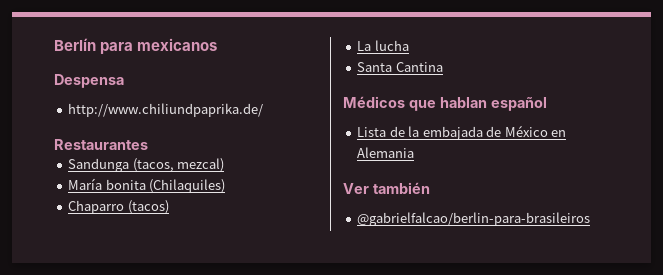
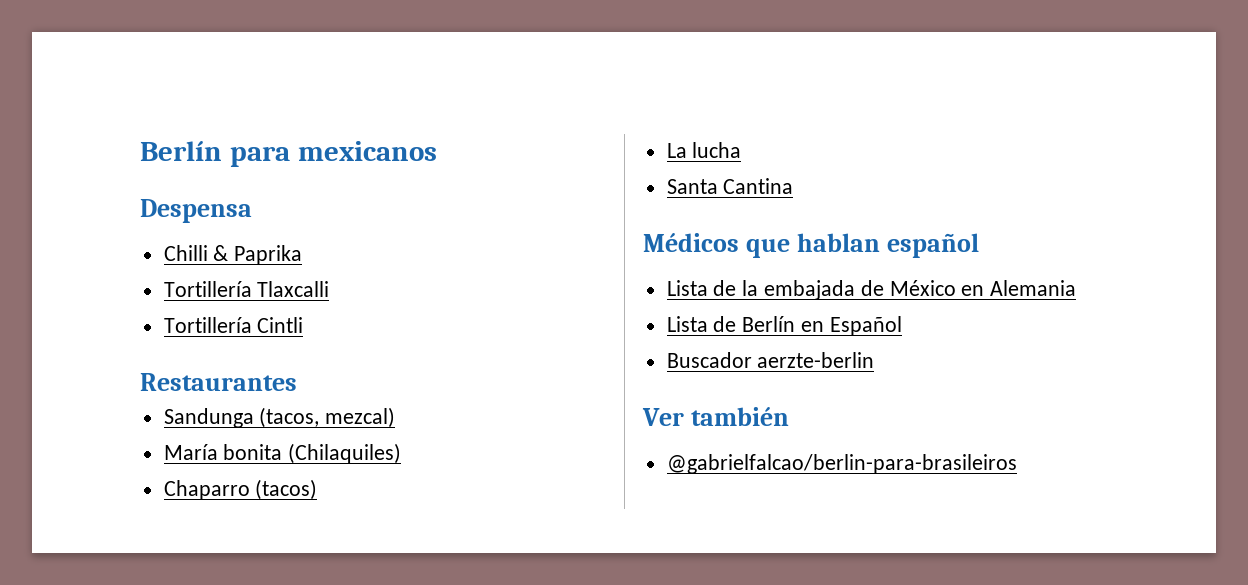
- http://www.chiliundpaprika.de/
+ Chilli & Paprika
+ Tortillería Tlaxcalli
+ Tortillería Cintli
+ Lista de Berlín en Español
+ Buscador aerzte-berlin

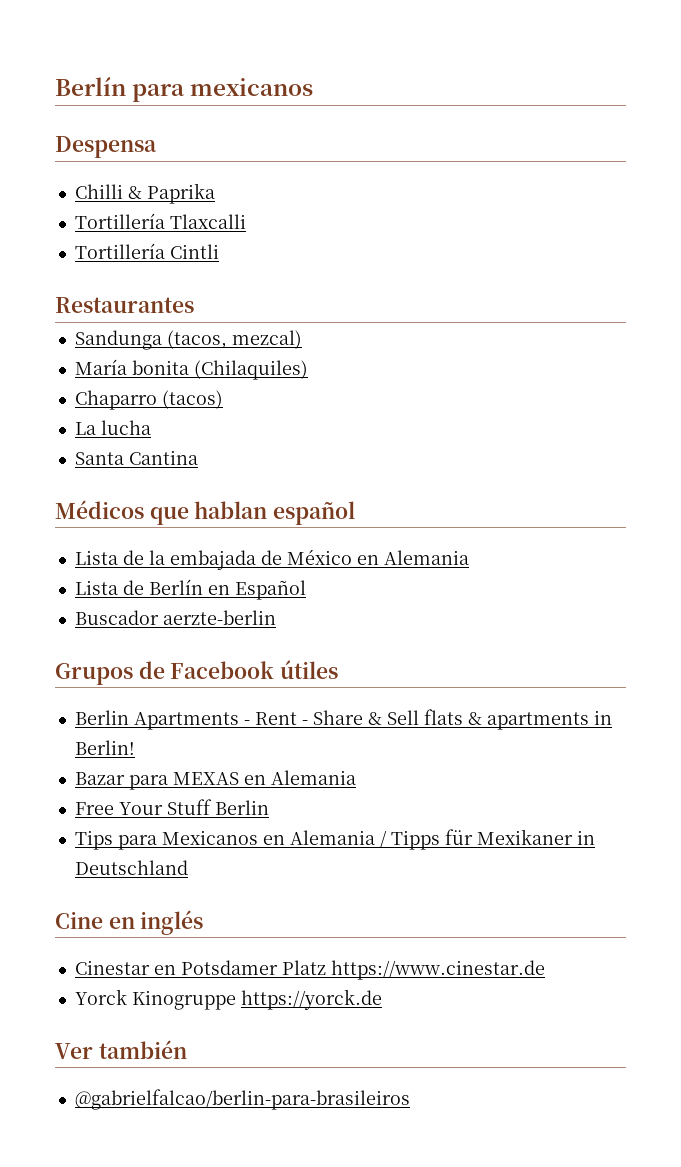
+ Grupos de Facebook útiles
+ Berlin Apartments - Rent - Share & Sell flats & apartments in Berlin!
+ Bazar para MEXAS en Alemania
+ Free Your Stuff Berlin
+ Tips para Mexicanos en Alemania / Tipps für Mexikaner in Deutschland
+ Cine en inglés
+ Cinestar en Potsdamer Platz https://www.cinestar.de
+ Yorck Kinogruppe https://yorck.de

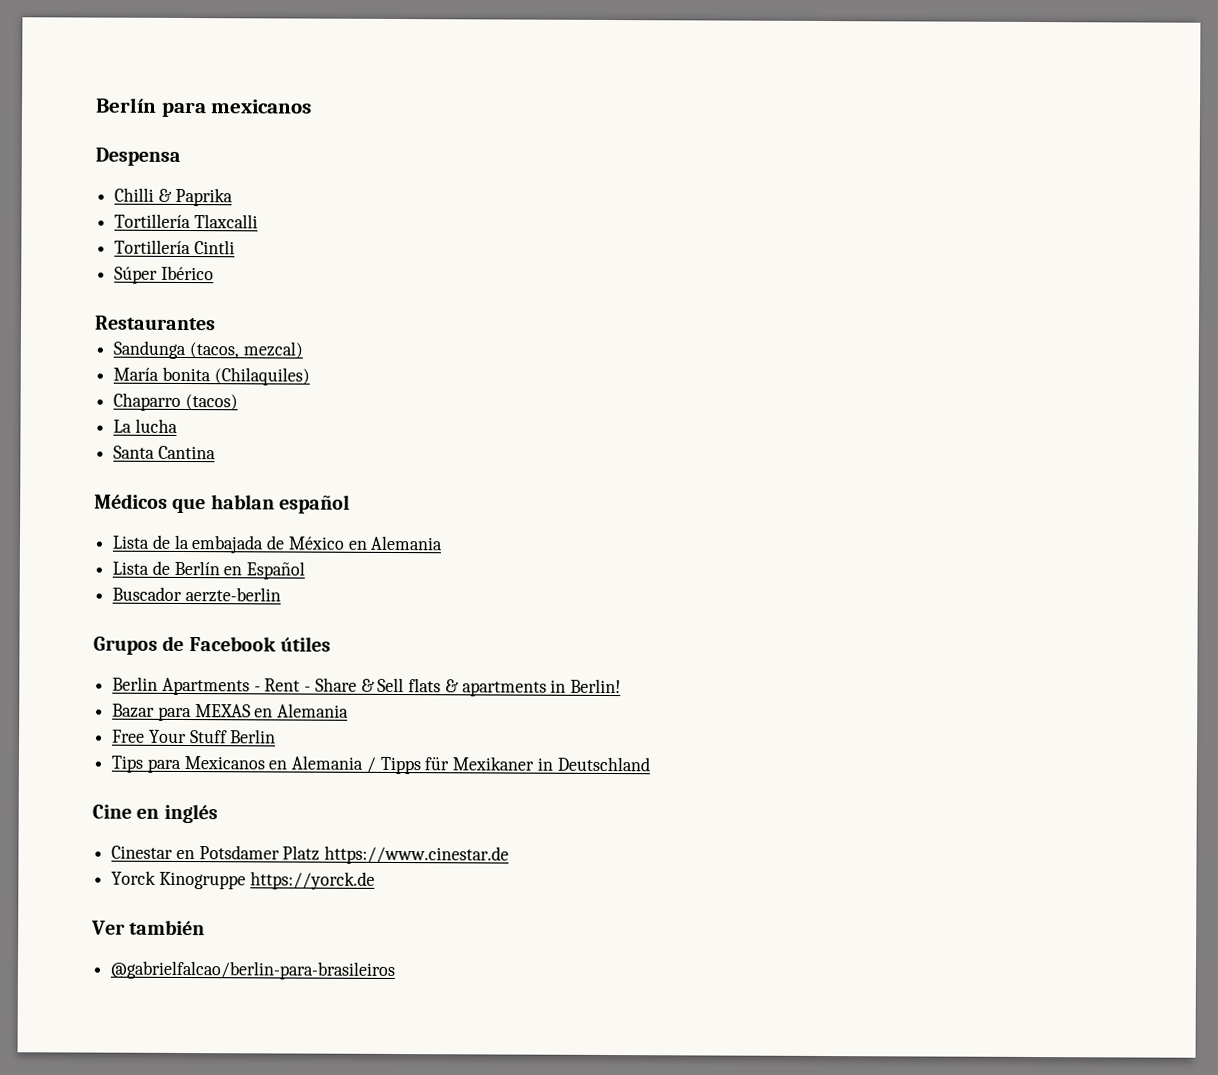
+ Súper Ibérico

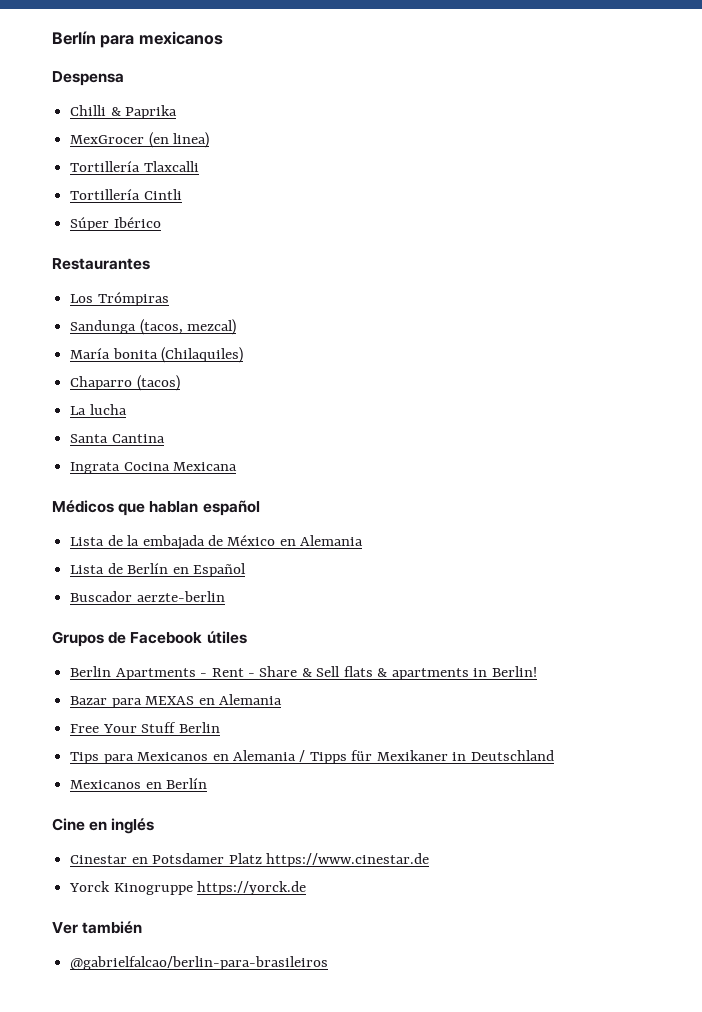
+ MexGrocer (en linea)
+ Los Trómpiras
+ Ingrata Cocina Mexicana
+ Mexicanos en Berlín

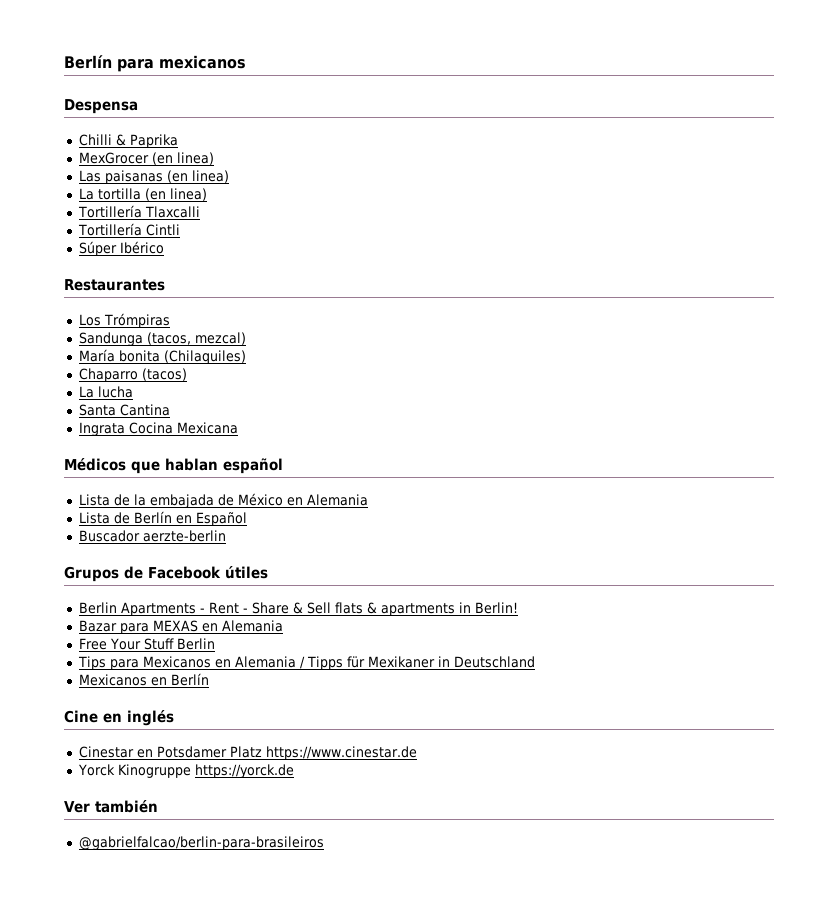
+ Las paisanas (en linea)
+ La tortilla (en linea)

